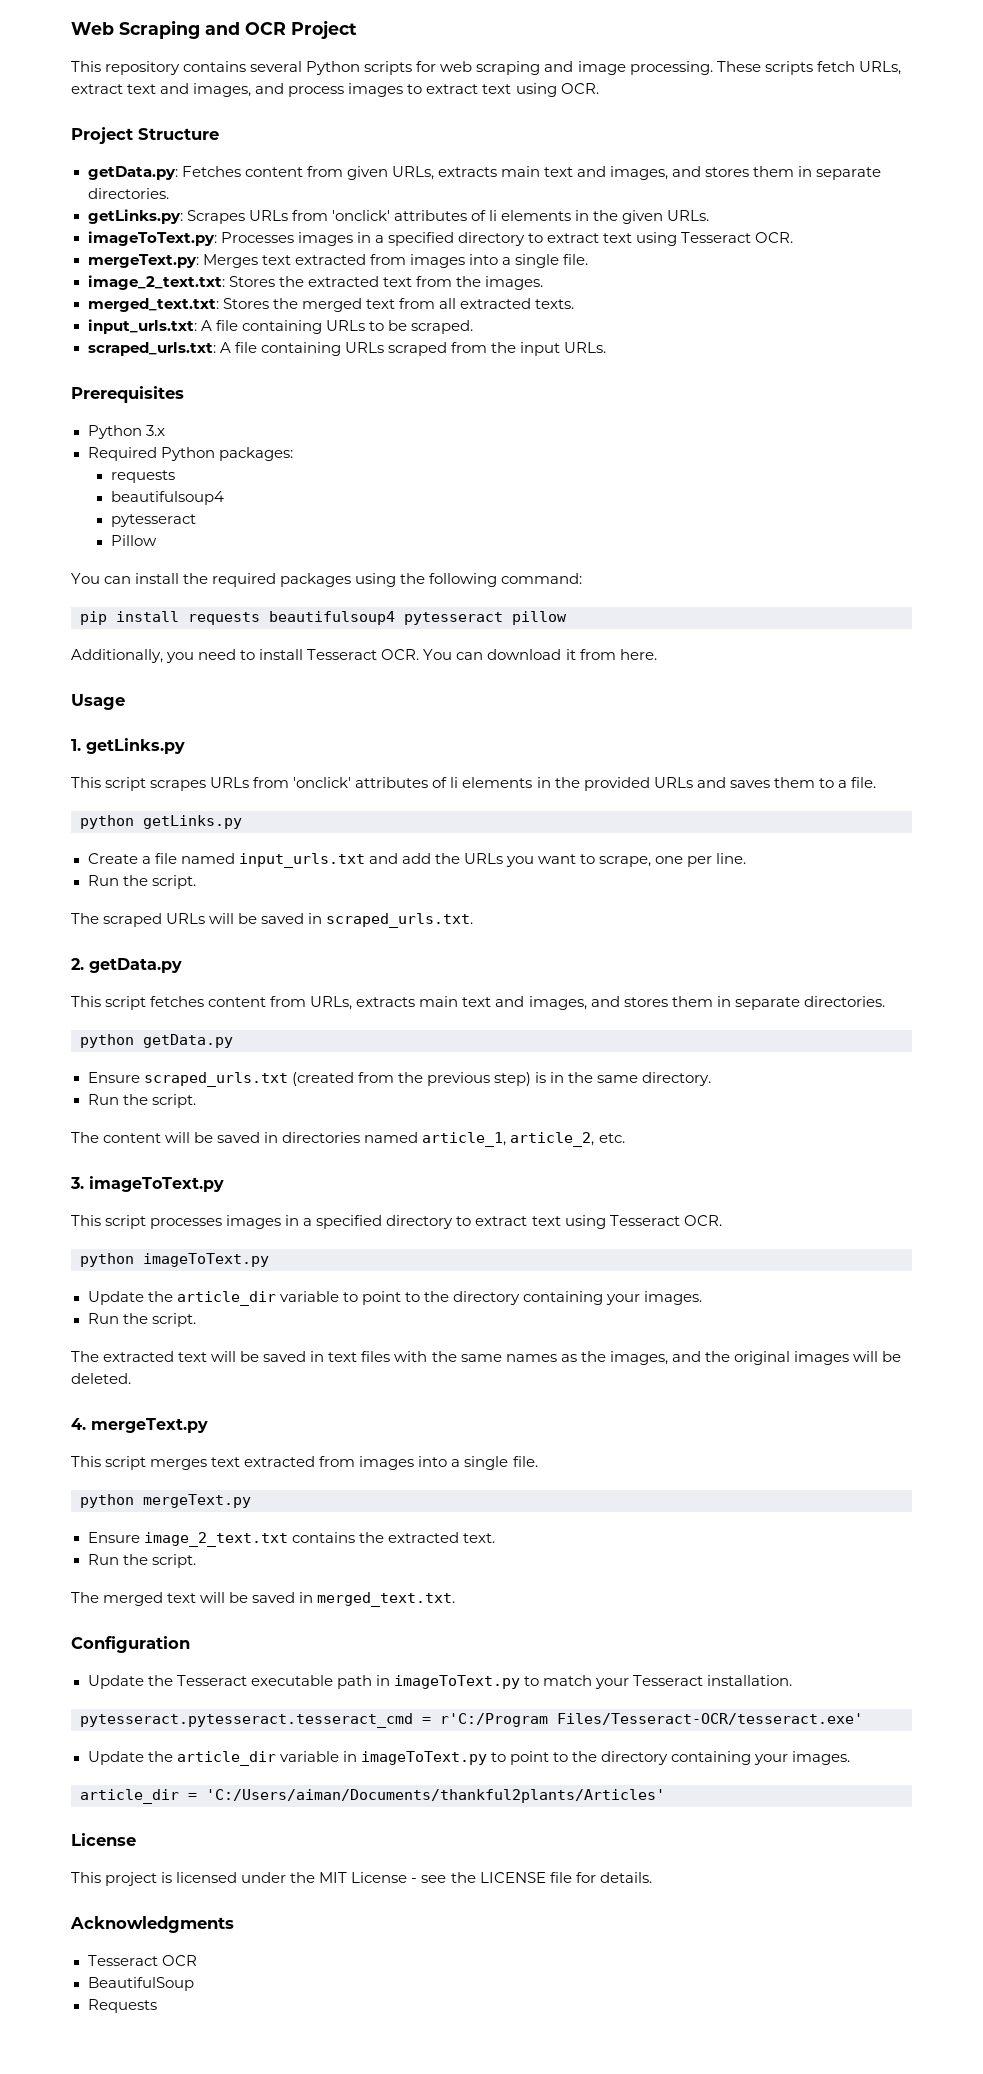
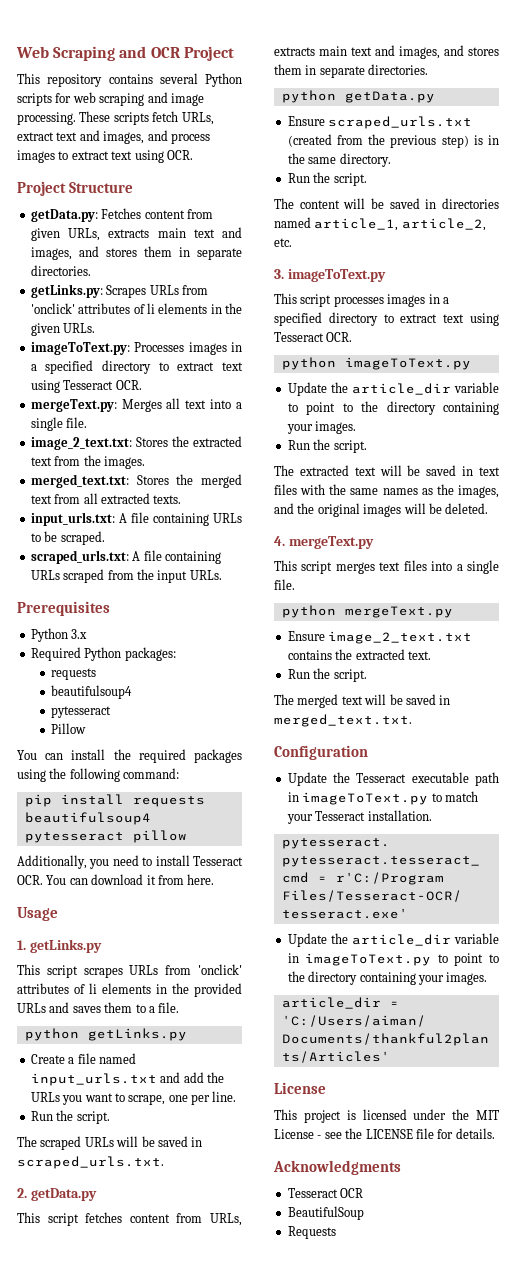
- mergeText.py: Merges text extracted from images into a single file.
+ mergeText.py: Merges all text into a single file.
- This script merges text extracted from images into a single file.
+ This script merges text files into a single file.

